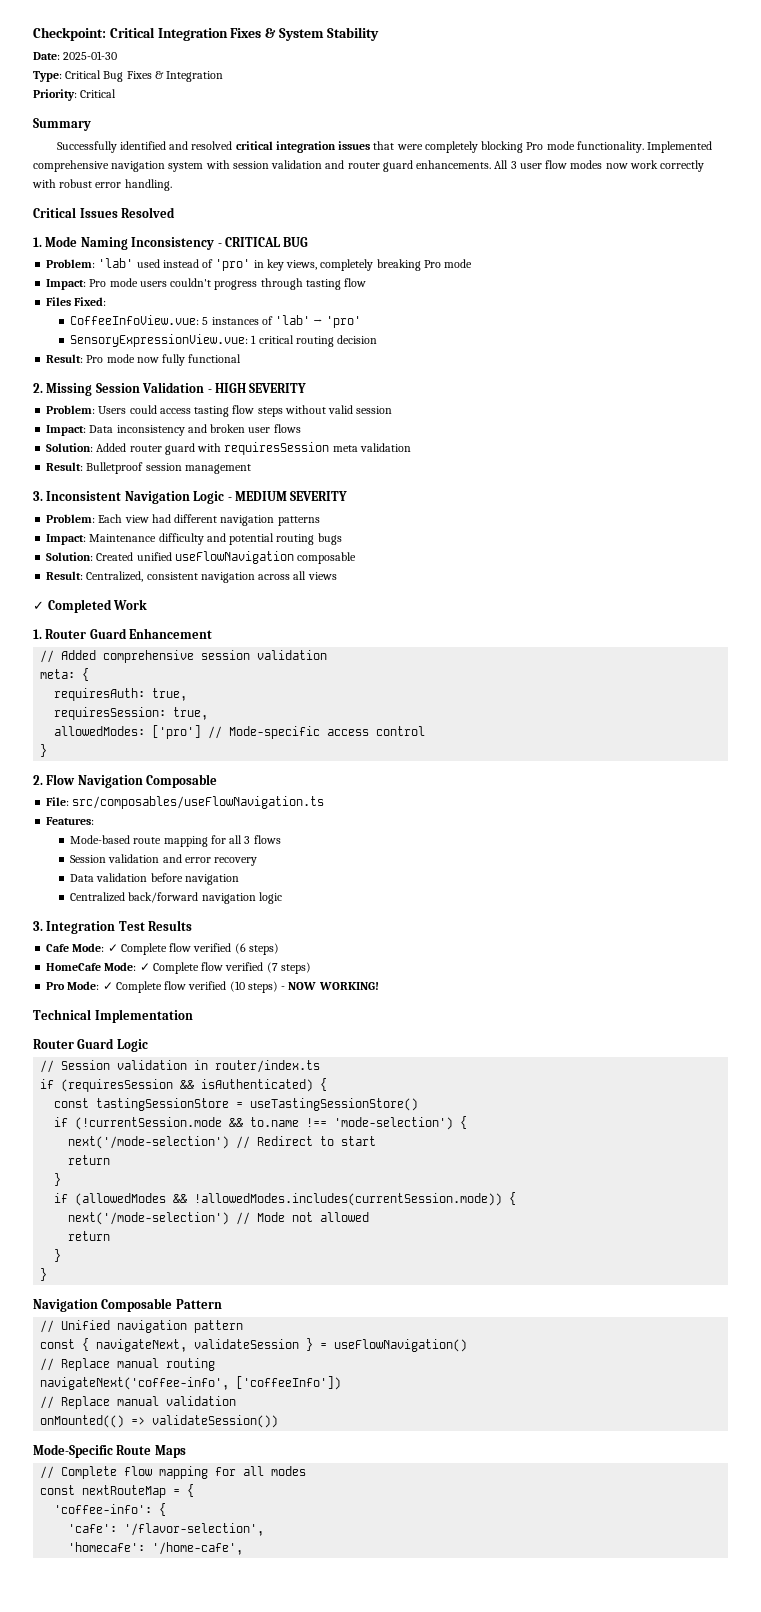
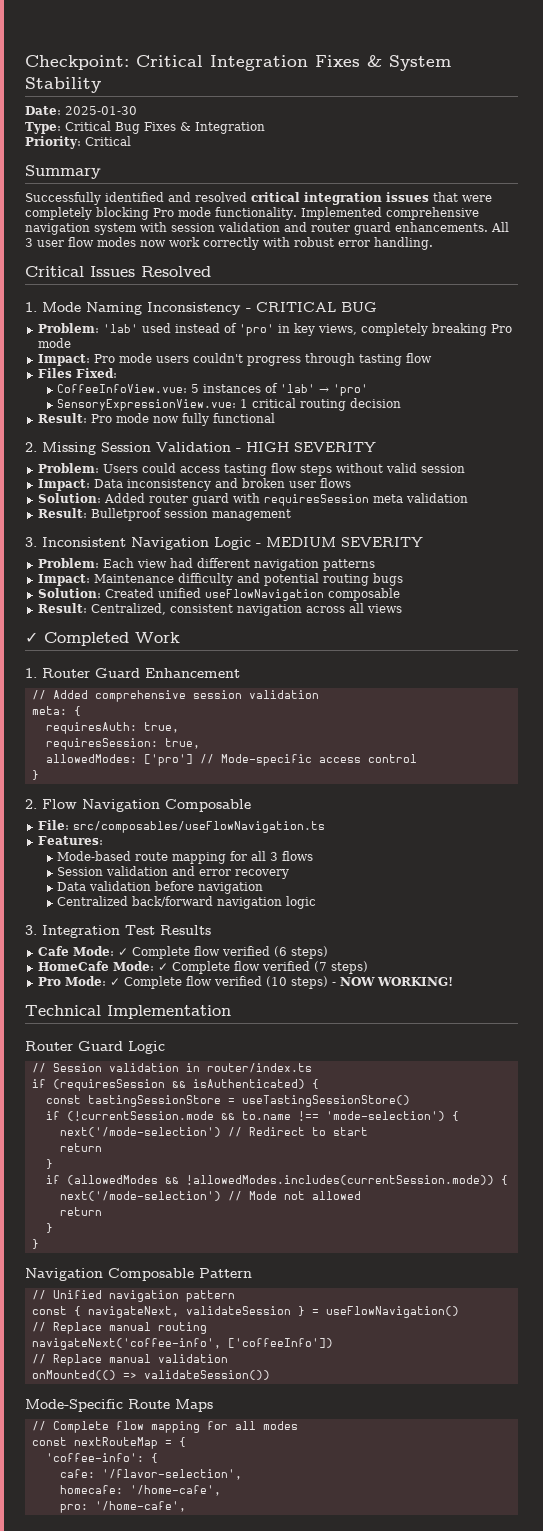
- 'cafe': '/flavor-selection',
+ cafe: '/flavor-selection',
- 'homecafe': '/home-cafe',
+ homecafe: '/home-cafe',
+ pro: '/home-cafe',

